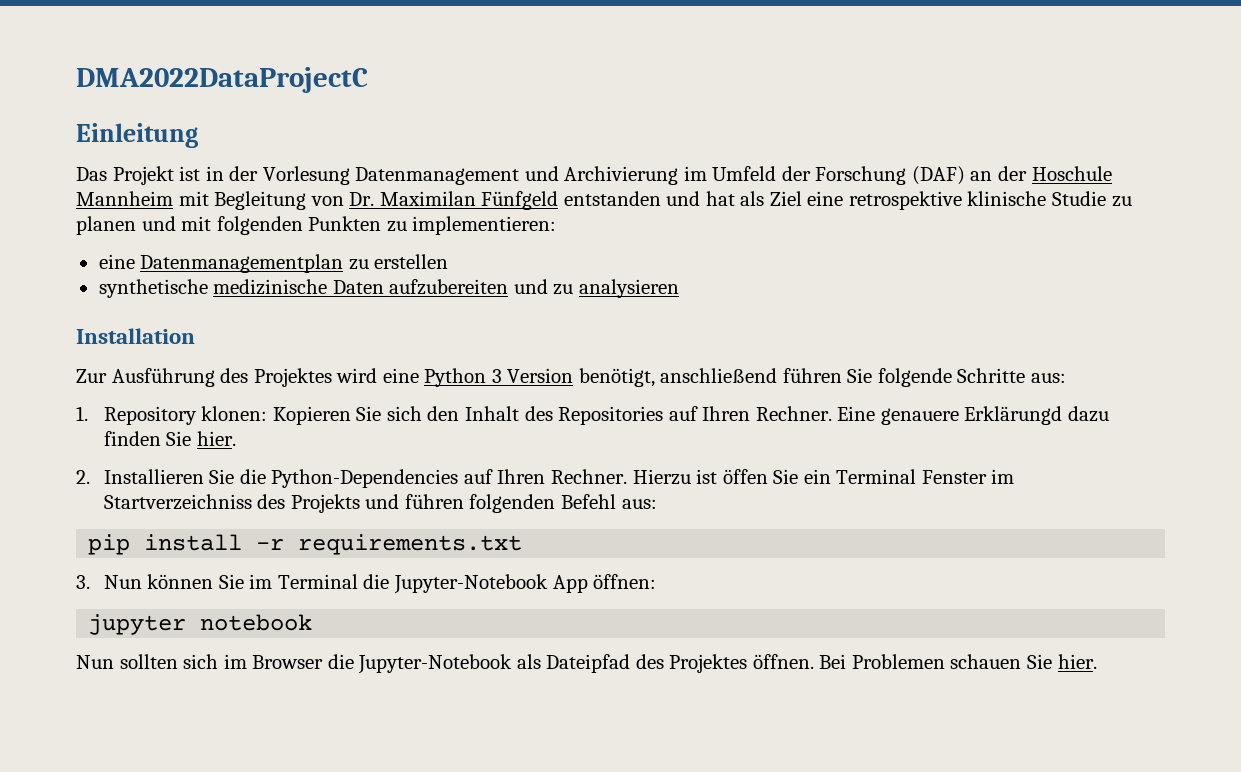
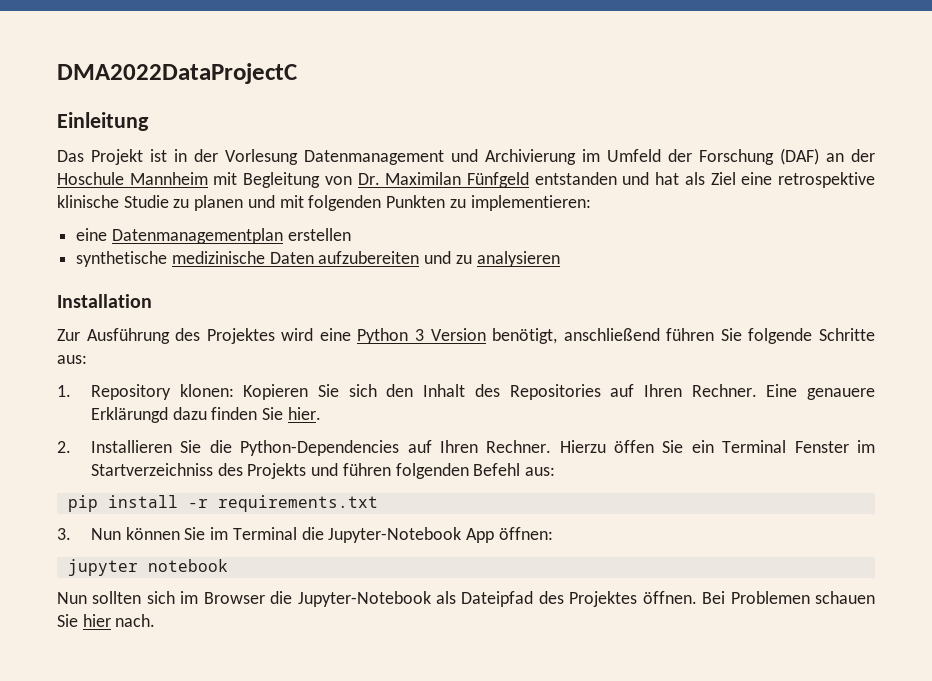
- eine Datenmanagementplan zu erstellen
+ eine Datenmanagementplan erstellen
- Hierzu ist öffen Sie ein Terminal Fenster im Startverzeichniss des Projekts und führen folgenden Befehl aus:
+ Hierzu öffen Sie ein Terminal Fenster im Startverzeichniss des Projekts und führen folgenden Befehl aus:
- Bei Problemen schauen Sie hier.
+ Bei Problemen schauen Sie hier nach.

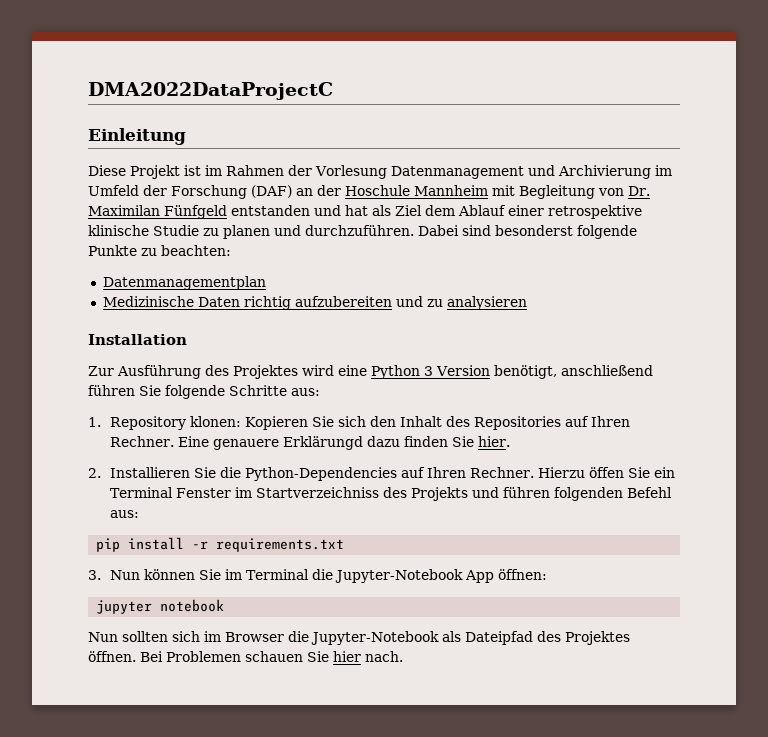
- Das Projekt ist in der Vorlesung Datenmanagement und Archivierung im Umfeld der Forschung (DAF) an der Hoschule Mannheim mit Begleitung von Dr. Maximilan Fünfgeld entstanden und hat als Ziel eine retrospektive klinische Studie zu planen und mit folgenden Punkten zu implementieren:
- eine Datenmanagementplan erstellen
- synthetische medizinische Daten aufzubereiten und zu analysieren
+ Diese Projekt ist im Rahmen der Vorlesung Datenmanagement und Archivierung im Umfeld der Forschung (DAF) an der Hoschule Mannheim mit Begleitung von Dr. Maximilan Fünfgeld entstanden und hat als Ziel dem Ablauf einer retrospektive klinische Studie zu planen und durchzuführen. Dabei sind besonderst folgende Punkte zu beachten:
+ Datenmanagementplan
+ Medizinische Daten richtig aufzubereiten und zu analysieren

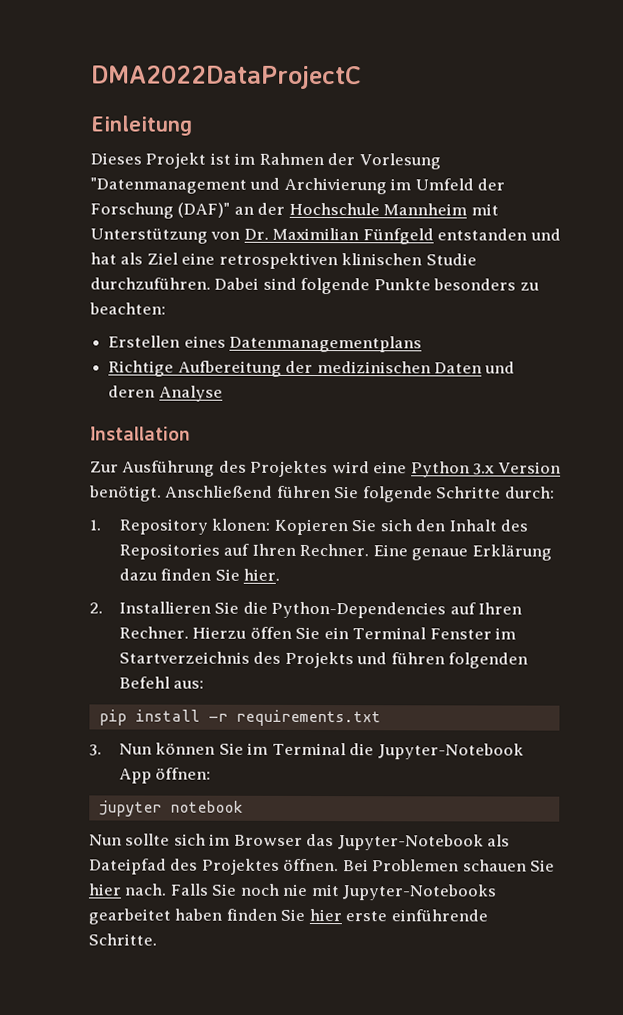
- Diese Projekt ist im Rahmen der Vorlesung Datenmanagement und Archivierung im Umfeld der Forschung (DAF) an der Hoschule Mannheim mit Begleitung von Dr. Maximilan Fünfgeld entstanden und hat als Ziel dem Ablauf einer retrospektive klinische Studie zu planen und durchzuführen.
+ Dieses Projekt ist im Rahmen der Vorlesung "Datenmanagement und Archivierung im Umfeld der Forschung (DAF)" an der Hochschule Mannheim mit Unterstützung von Dr. Maximilian Fünfgeld entstanden und hat als Ziel eine retrospektiven klinischen Studie durchzuführen.
- Dabei sind besonderst folgende Punkte zu beachten:
+ Dabei sind folgende Punkte besonders zu beachten:
- Datenmanagementplan
- Medizinische Daten richtig aufzubereiten und zu analysieren
+ Erstellen eines Datenmanagementplans
+ Richtige Aufbereitung der medizinischen Daten und deren Analyse
- Zur Ausführung des Projektes wird eine Python 3 Version benötigt, anschließend führen Sie folgende Schritte aus:
+ Zur Ausführung des Projektes wird eine Python 3.x Version benötigt. Anschließend führen Sie folgende Schritte durch:
- Eine genauere Erklärungd dazu finden Sie hier.
+ Eine genaue Erklärung dazu finden Sie hier.
- Hierzu öffen Sie ein Terminal Fenster im Startverzeichniss des Projekts und führen folgenden Befehl aus:
+ Hierzu öffen Sie ein Terminal Fenster im Startverzeichnis des Projekts und führen folgenden Befehl aus:
- Nun sollten sich im Browser die Jupyter-Notebook als Dateipfad des Projektes öffnen.
+ Nun sollte sich im Browser das Jupyter-Notebook als Dateipfad des Projektes öffnen.
+ Falls Sie noch nie mit Jupyter-Notebooks gearbeitet haben finden Sie hier erste einführende Schritte.

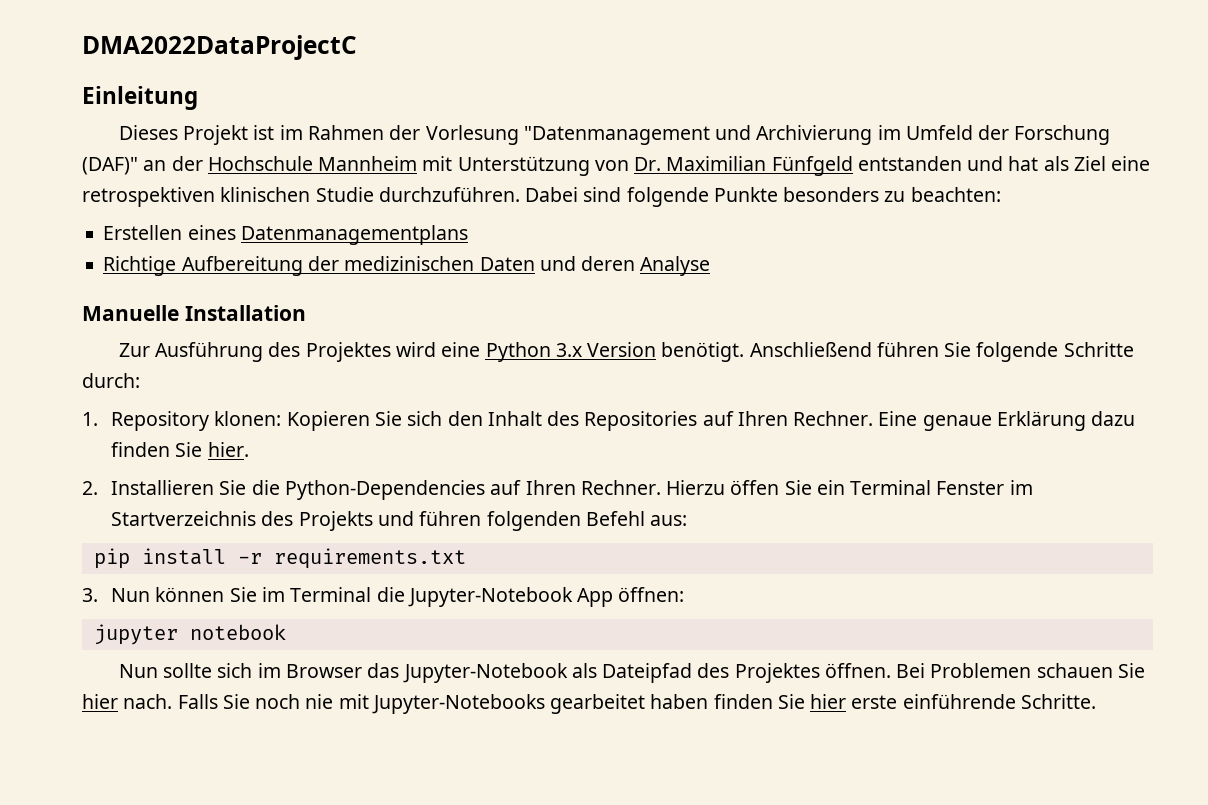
- Installation
+ Manuelle Installation

